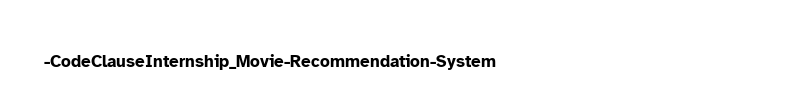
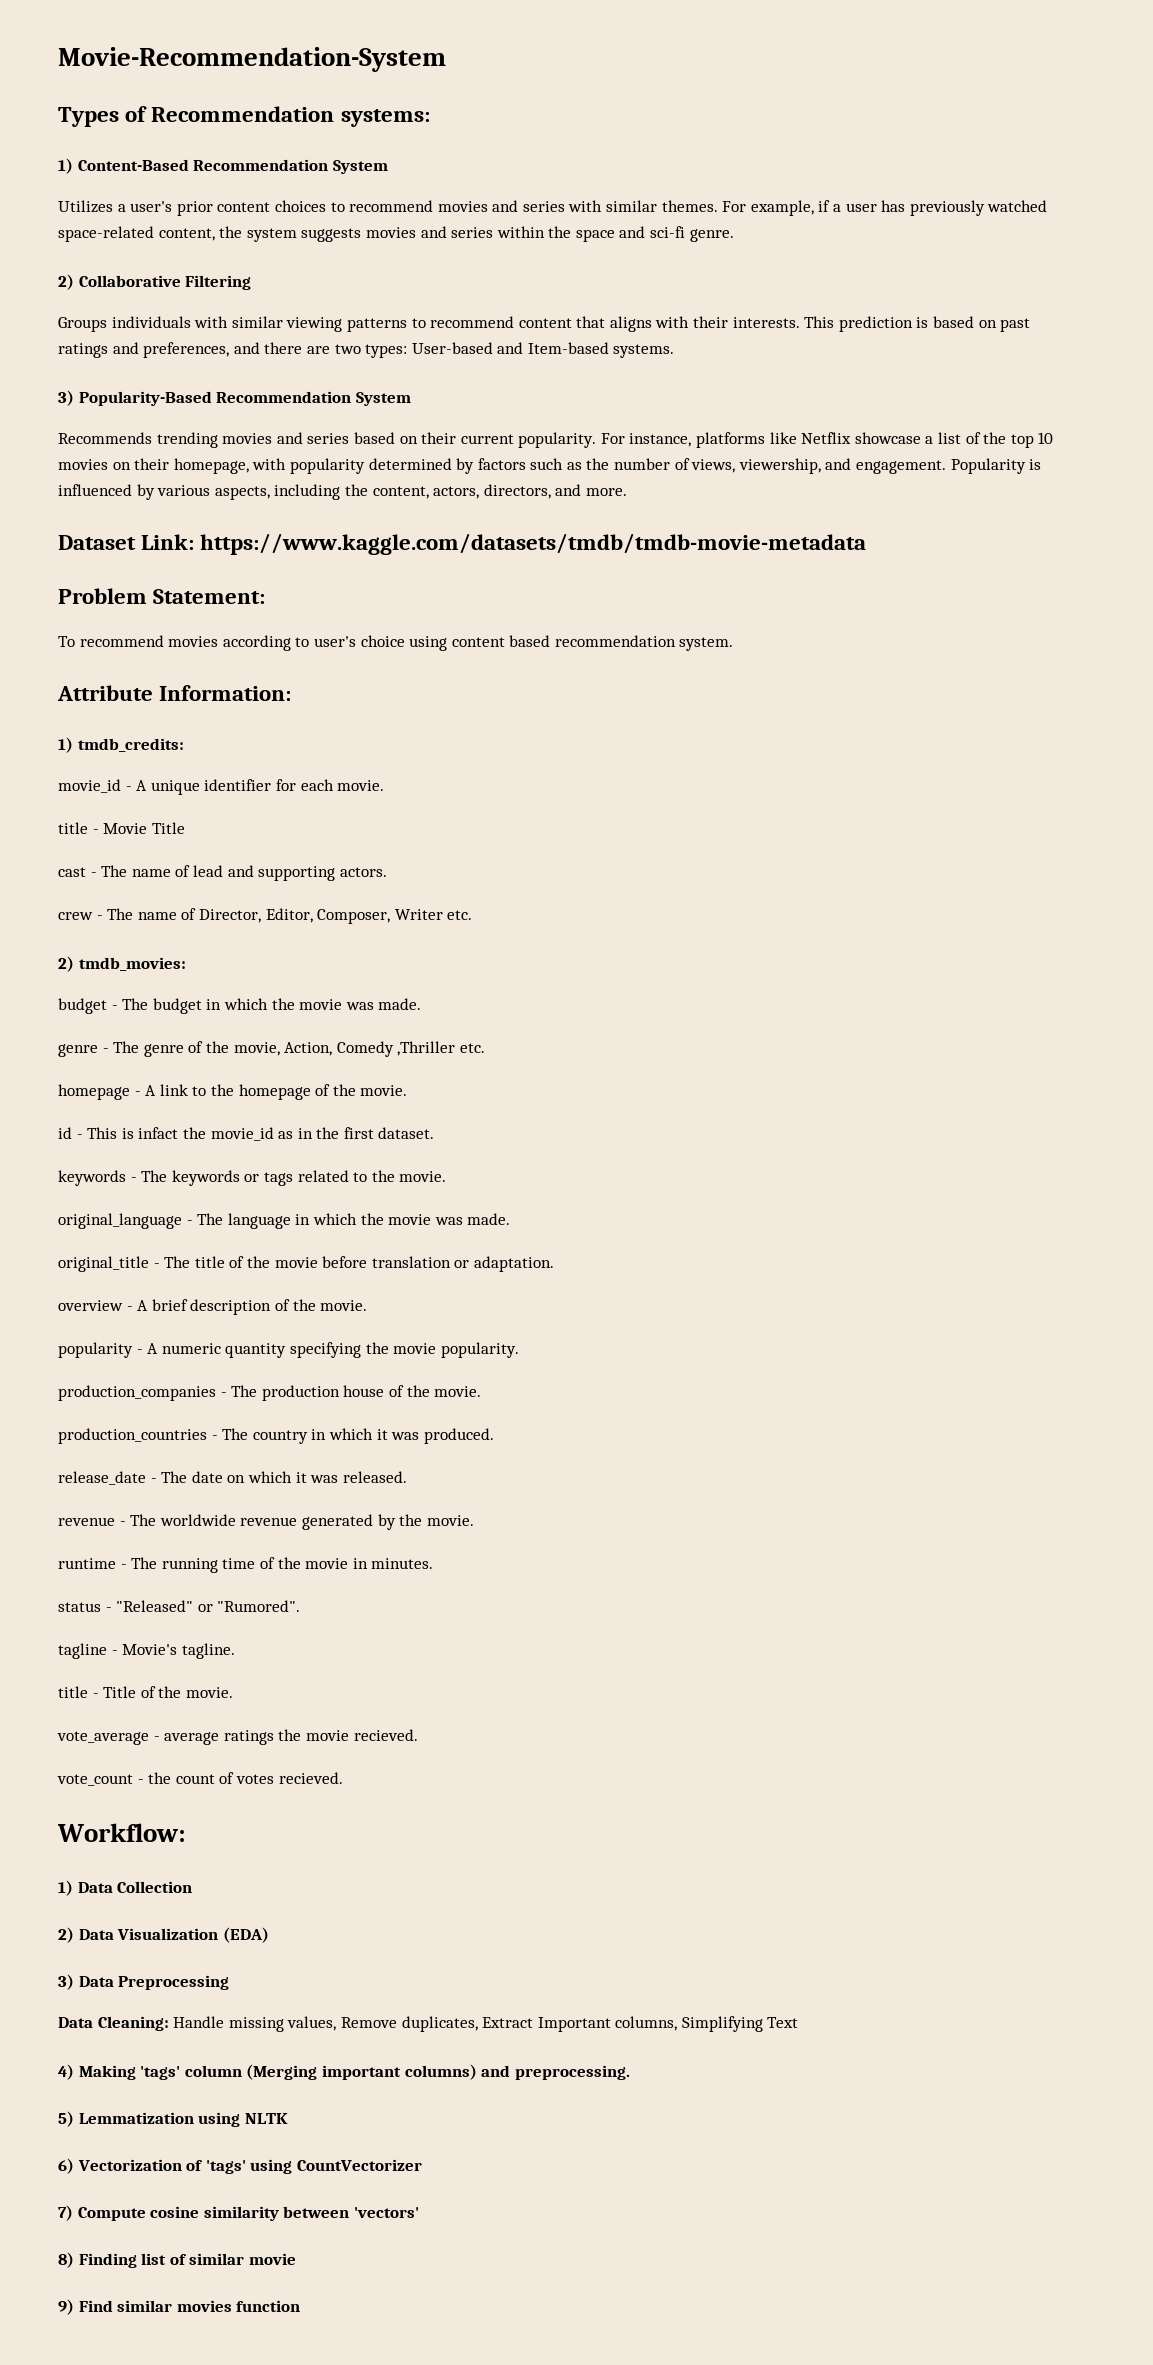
- -CodeClauseInternship_Movie-Recommendation-System
+ Movie-Recommendation-System
+ Types of Recommendation systems:
+ 1) Content-Based Recommendation System
+ Utilizes a user's prior content choices to recommend movies and series with similar themes. For example, if a user has previously watched space-related content, the system suggests movies and series within the space and sci-fi genre.
+ 2) Collaborative Filtering
+ Groups individuals with similar viewing patterns to recommend content that aligns with their interests. This prediction is based on past ratings and preferences, and there are two types: User-based and Item-based systems.
+ 3) Popularity-Based Recommendation System
+ Recommends trending movies and series based on their current popularity. For instance, platforms like Netflix showcase a list of the top 10 movies on their homepage, with popularity determined by factors such as the number of views, viewership, and engagement. Popularity is influenced by various aspects, including the content, actors, directors, and more.
+ Dataset Link: https://www.kaggle.com/datasets/tmdb/tmdb-movie-metadata
+ Problem Statement:
+ To recommend movies according to user's choice using content based recommendation system.
+ Attribute Information:
+ 1) tmdb_credits:
+ movie_id - A unique identifier for each movie.
+ title - Movie Title
+ cast - The name of lead and supporting actors.
+ crew - The name of Director, Editor, Composer, Writer etc.
+ 2) tmdb_movies:
+ budget - The budget in which the movie was made.
+ genre - The genre of the movie, Action, Comedy ,Thriller etc.
+ homepage - A link to the homepage of the movie.
+ id - This is infact the movie_id as in the first dataset.
+ keywords - The keywords or tags related to the movie.
+ original_language - The language in which the movie was made.
+ original_title - The title of the movie before translation or adaptation.
+ overview - A brief description of the movie.
+ popularity - A numeric quantity specifying the movie popularity.
+ production_companies - The production house of the movie.
+ production_countries - The country in which it was produced.
+ release_date - The date on which it was released.
+ revenue - The worldwide revenue generated by the movie.
+ runtime - The running time of the movie in minutes.
+ status - "Released" or "Rumored".
+ tagline - Movie's tagline.
+ title - Title of the movie.
+ vote_average - average ratings the movie recieved.
+ vote_count - the count of votes recieved.
+ Workflow:
+ 1) Data Collection
+ 2) Data Visualization (EDA)
+ 3) Data Preprocessing
+ Data Cleaning: Handle missing values, Remove duplicates, Extract Important columns, Simplifying Text
+ 4) Making 'tags' column (Merging important columns) and preprocessing.
+ 5) Lemmatization using NLTK
+ 6) Vectorization of 'tags' using CountVectorizer
+ 7) Compute cosine similarity between 'vectors'
+ 8) Finding list of similar movie
+ 9) Find similar movies function

